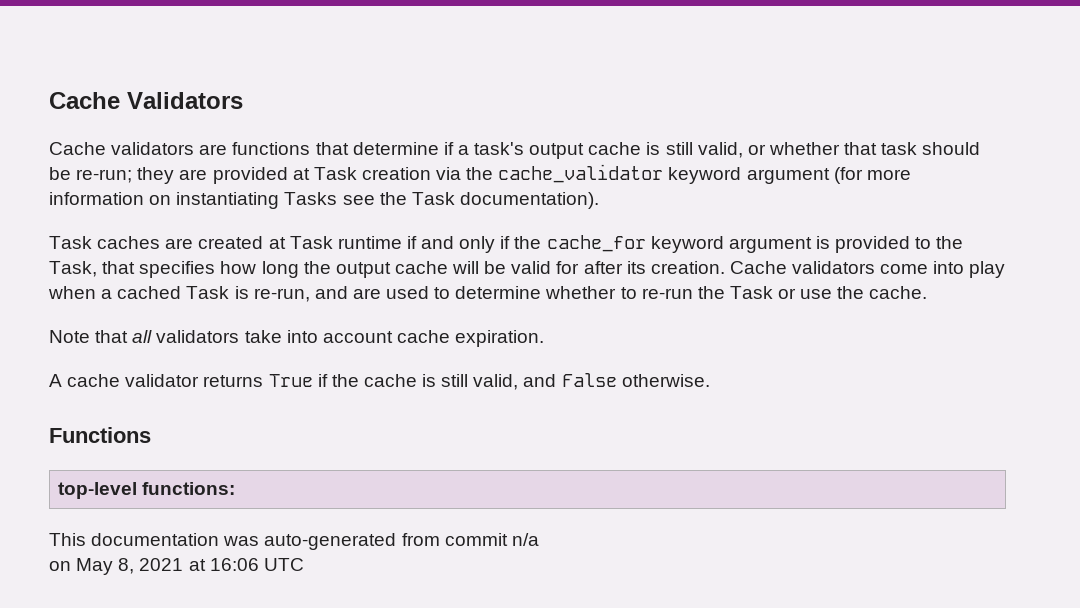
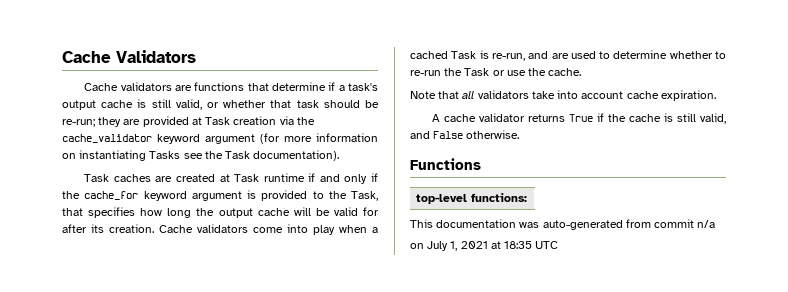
- on May 8, 2021 at 16:06 UTC
+ on July 1, 2021 at 18:35 UTC

